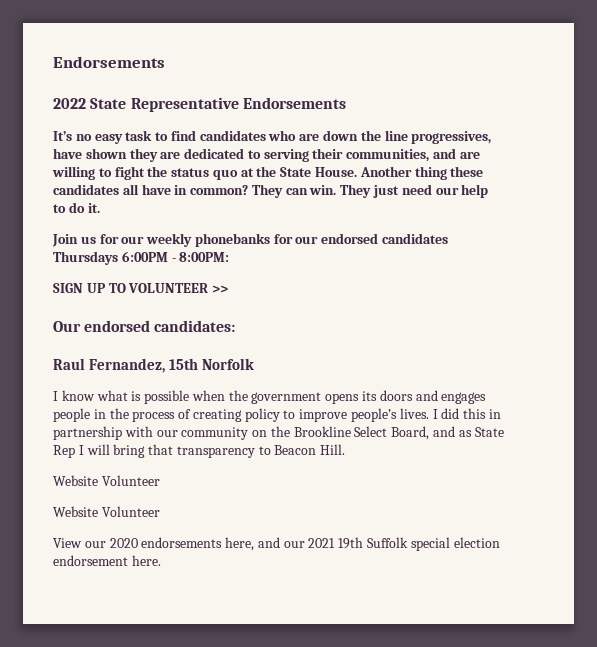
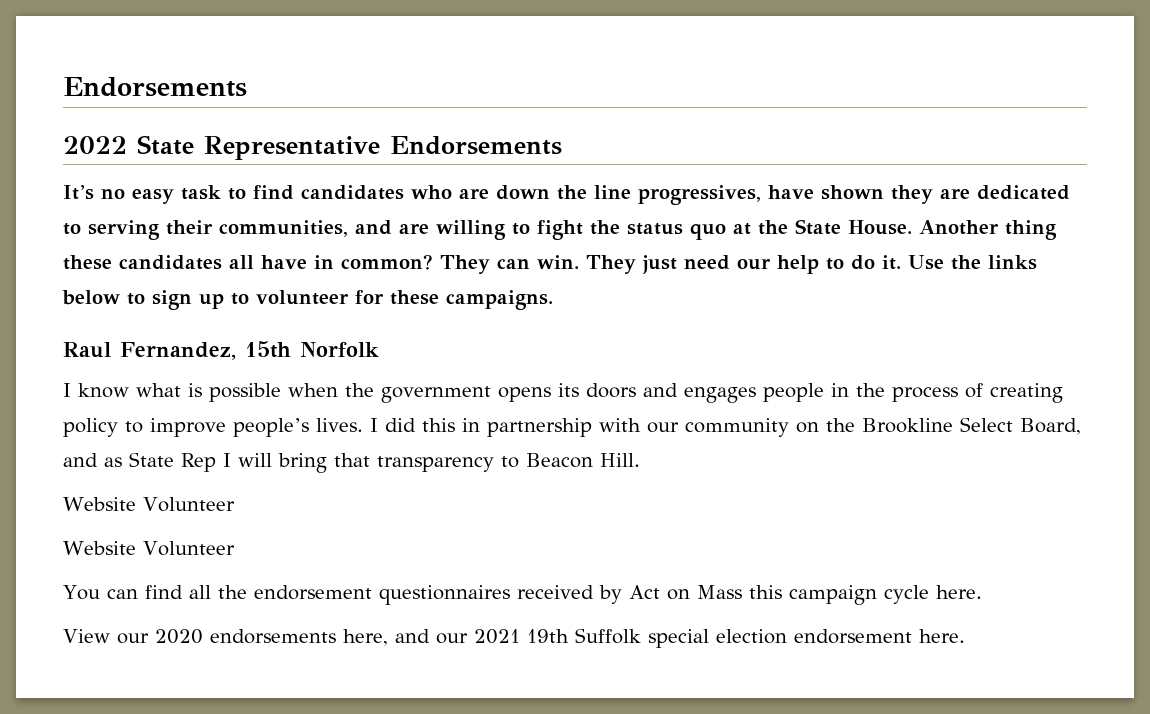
- They just need our help to do it.
- Join us for our weekly phonebanks for our endorsed candidates Thursdays 6:00PM - 8:00PM:
- SIGN UP TO VOLUNTEER >>
- Our endorsed candidates:
+ They just need our help to do it. Use the links below to sign up to volunteer for these campaigns.
+ You can find all the endorsement questionnaires received by Act on Mass this campaign cycle here.

